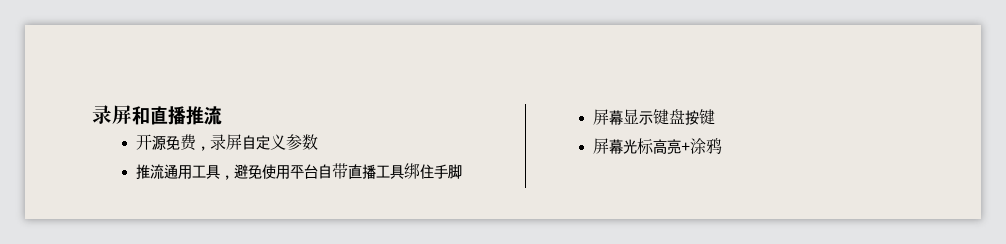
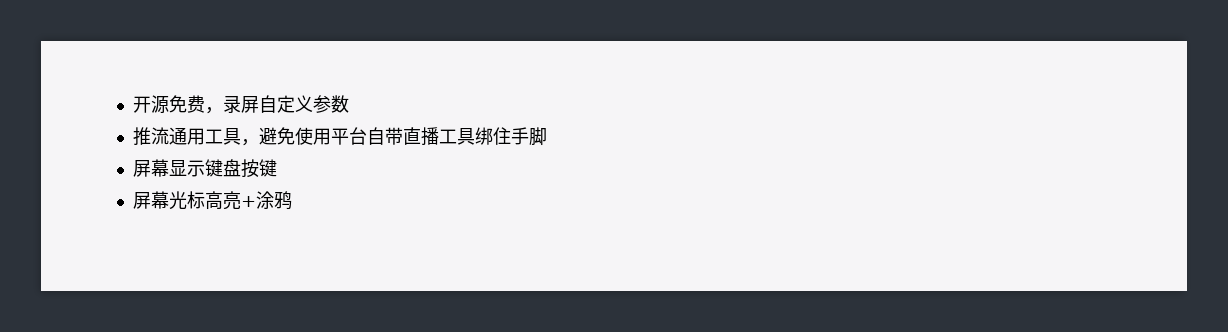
- 录屏和直播推流

